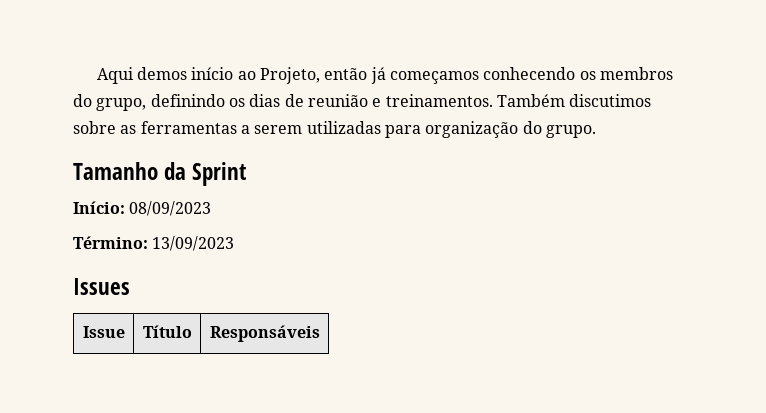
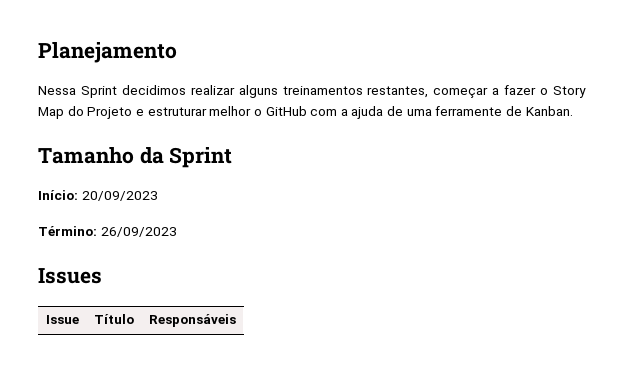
- Aqui demos início ao Projeto, então já começamos conhecendo os membros do grupo, definindo os dias de reunião e treinamentos. Também discutimos sobre as ferramentas a serem utilizadas para organização do grupo.
+ Planejamento
+ Nessa Sprint decidimos realizar alguns treinamentos restantes, começar a fazer o Story Map do Projeto e estruturar melhor o GitHub com a ajuda de uma ferramente de Kanban.
- Início: 08/09/2023
+ Início: 20/09/2023
- Término: 13/09/2023
+ Término: 26/09/2023

